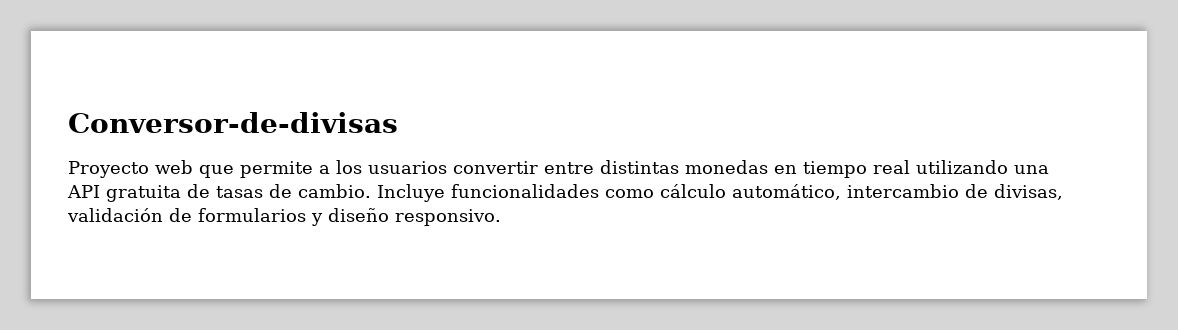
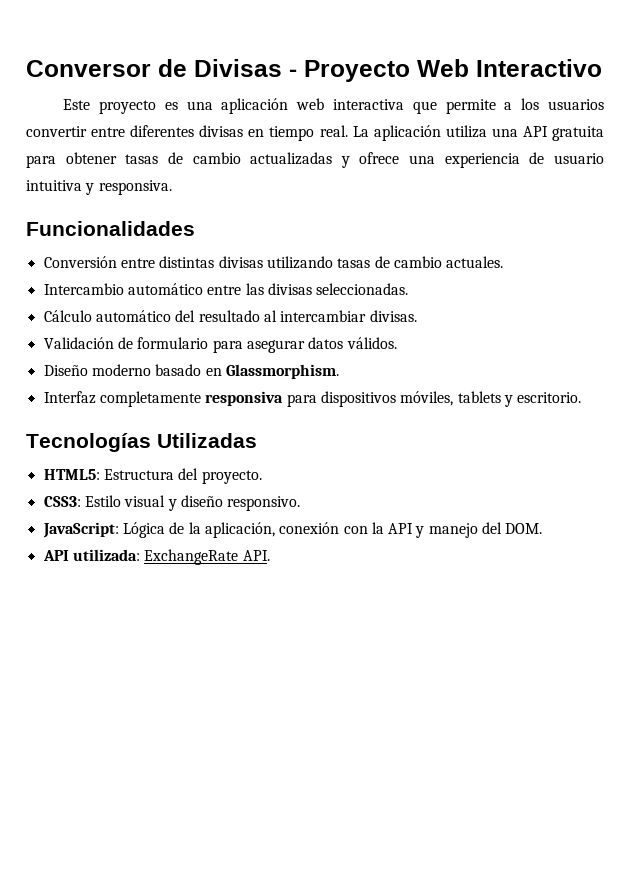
- Conversor-de-divisas
- Proyecto web que permite a los usuarios convertir entre distintas monedas en tiempo real utilizando una API gratuita de tasas de cambio. Incluye funcionalidades como cálculo automático, intercambio de divisas, validación de formularios y diseño responsivo.
+ Conversor de Divisas - Proyecto Web Interactivo
+ Este proyecto es una aplicación web interactiva que permite a los usuarios convertir entre diferentes divisas en tiempo real. La aplicación utiliza una API gratuita para obtener tasas de cambio actualizadas y ofrece una experiencia de usuario intuitiva y responsiva.
+ Funcionalidades
+ Conversión entre distintas divisas utilizando tasas de cambio actuales.
+ Intercambio automático entre las divisas seleccionadas.
+ Cálculo automático del resultado al intercambiar divisas.
+ Validación de formulario para asegurar datos válidos.
+ Diseño moderno basado en Glassmorphism.
+ Interfaz completamente responsiva para dispositivos móviles, tablets y escritorio.
+ Tecnologías Utilizadas
+ HTML5: Estructura del proyecto.
+ CSS3: Estilo visual y diseño responsivo.
+ JavaScript: Lógica de la aplicación, conexión con la API y manejo del DOM.
+ API utilizada: ExchangeRate API.

